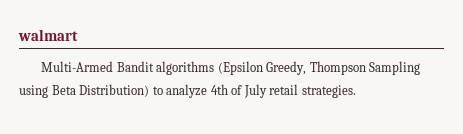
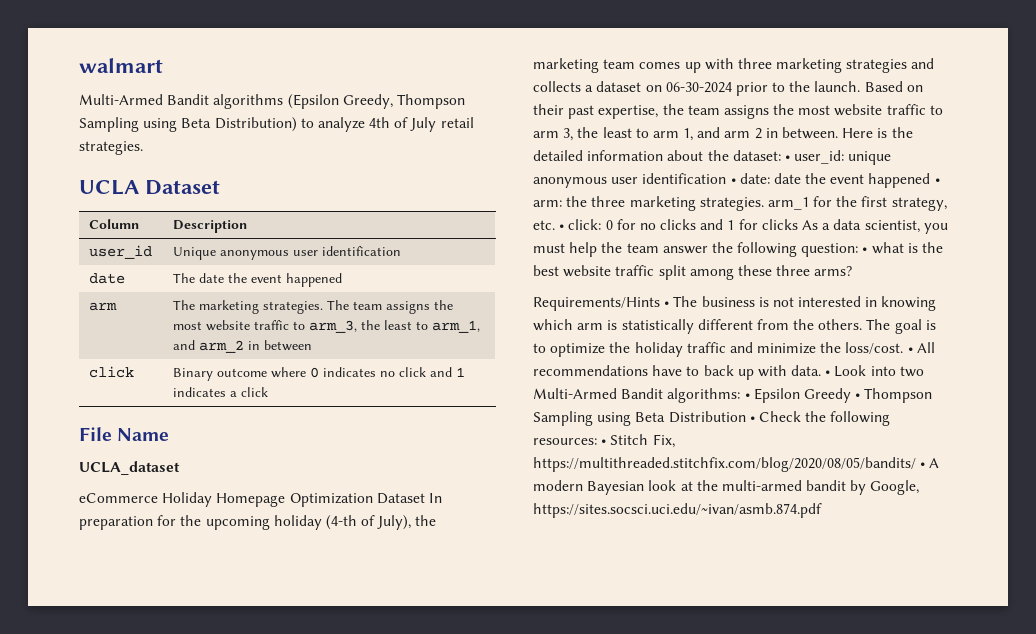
+ UCLA Dataset
+ Column | Description
+ user_id | Unique anonymous user identification
+ date | The date the event happened
+ arm | The marketing strategies. The team assigns the most website traffic to arm_3, the least to arm_1, and arm_2 in between
+ click | Binary outcome where 0 indicates no click and 1 indicates a click
+ File Name
+ UCLA_dataset
+ eCommerce Holiday Homepage Optimization Dataset In preparation for the upcoming holiday (4-th of July), the marketing team comes up with three marketing strategies and collects a dataset on 06-30-2024 prior to the launch. Based on their past expertise, the team assigns the most website traffic to arm 3, the least to arm 1, and arm 2 in between. Here is the detailed information about the dataset: • user_id: unique anonymous user identification • date: date the event happened • arm: the three marketing strategies. arm_1 for the first strategy, etc. • click: 0 for no clicks and 1 for clicks As a data scientist, you must help the team answer the following question: • what is the best website traffic split among these three arms?
+ Requirements/Hints • The business is not interested in knowing which arm is statistically different from the others. The goal is to optimize the holiday traffic and minimize the loss/cost. • All recommendations have to back up with data. • Look into two Multi-Armed Bandit algorithms: • Epsilon Greedy • Thompson Sampling using Beta Distribution • Check the following resources: • Stitch Fix, https://multithreaded.stitchfix.com/blog/2020/08/05/bandits/ • A modern Bayesian look at the multi-armed bandit by Google, https://sites.socsci.uci.edu/~ivan/asmb.874.pdf

